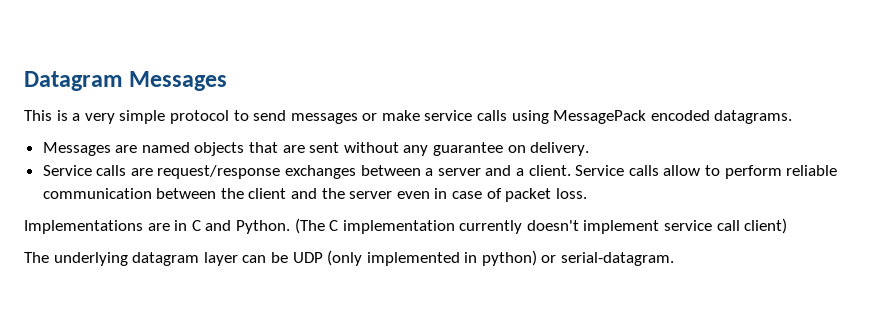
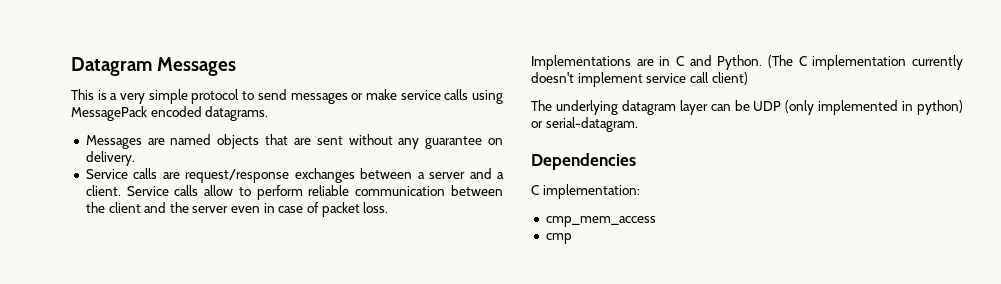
+ Dependencies
+ C implementation:
+ cmp_mem_access
+ cmp

